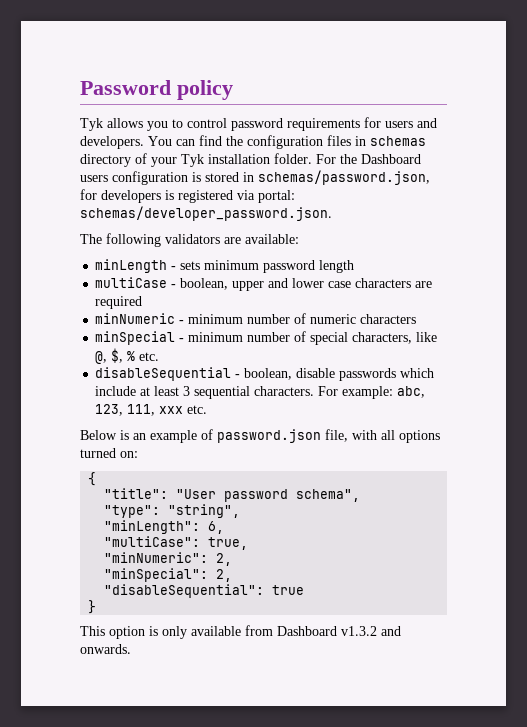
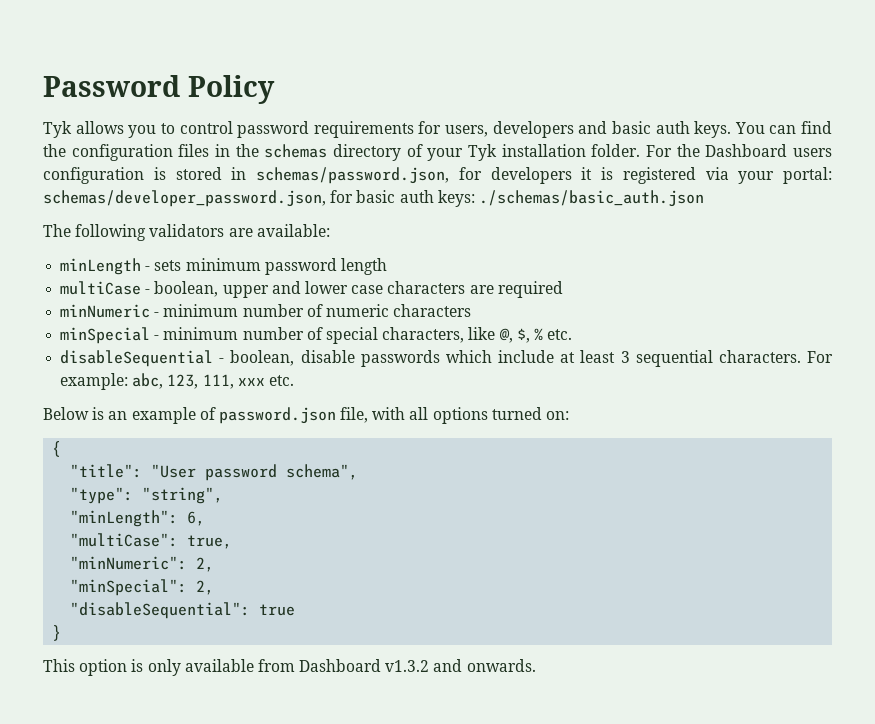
- Password policy
+ Password Policy
- Tyk allows you to control password requirements for users and developers.
+ Tyk allows you to control password requirements for users, developers and basic auth keys.
- You can find the configuration files in schemas directory of your Tyk installation folder.
+ You can find the configuration files in the schemas directory of your Tyk installation folder.
- For the Dashboard users configuration is stored in schemas/password.json, for developers is registered via portal: schemas/developer_password.json.
+ For the Dashboard users configuration is stored in schemas/password.json, for developers it is registered via your portal: schemas/developer_password.json, for basic auth keys: ./schemas/basic_auth.json

